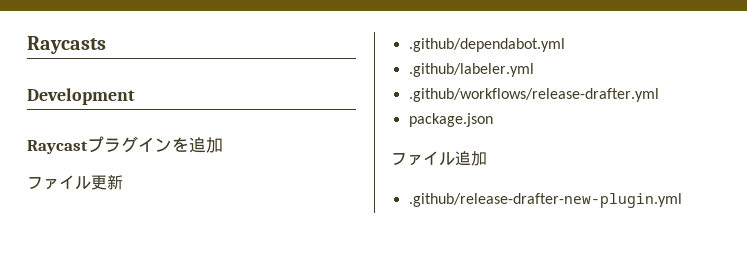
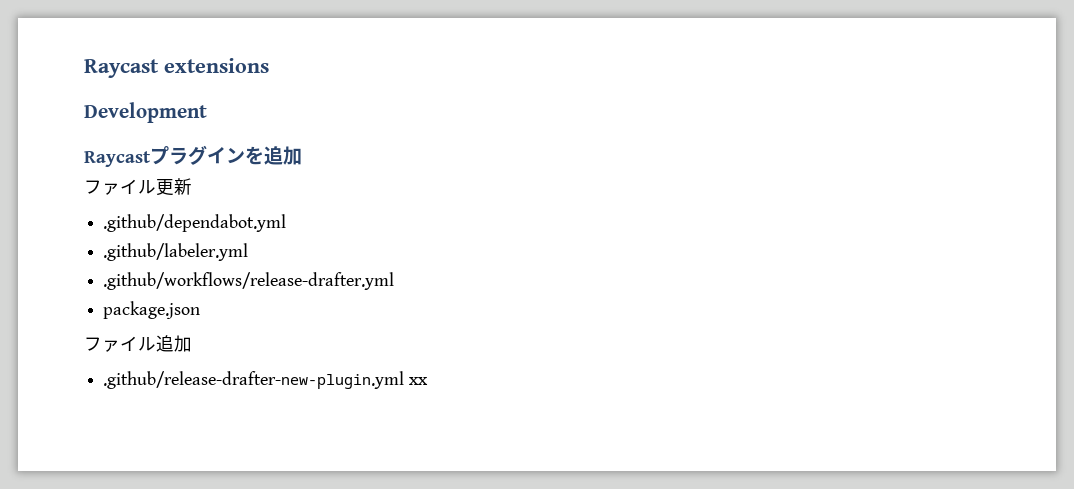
- Raycasts
+ Raycast extensions
- .github/release-drafter-new-plugin.yml
+ .github/release-drafter-new-plugin.yml xx

